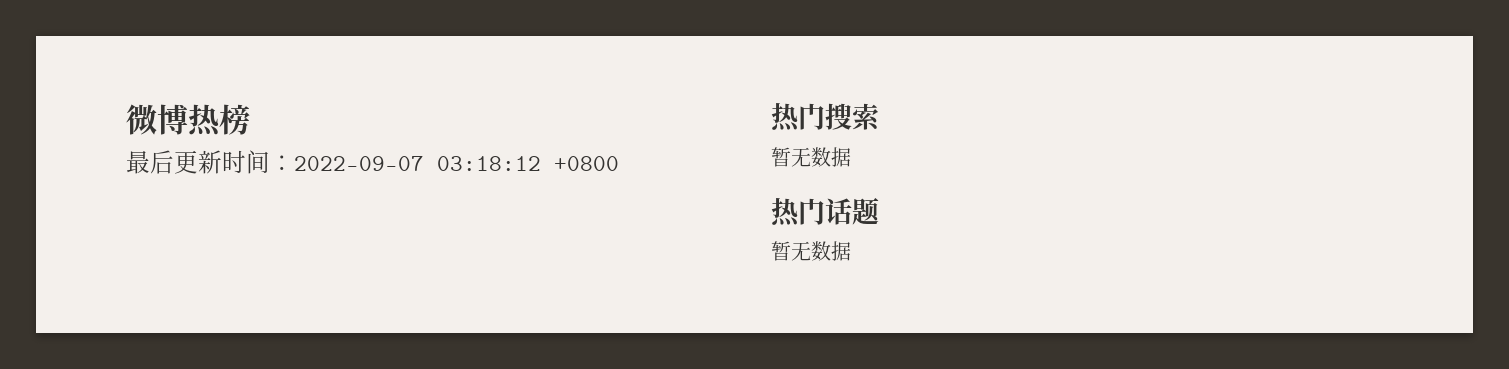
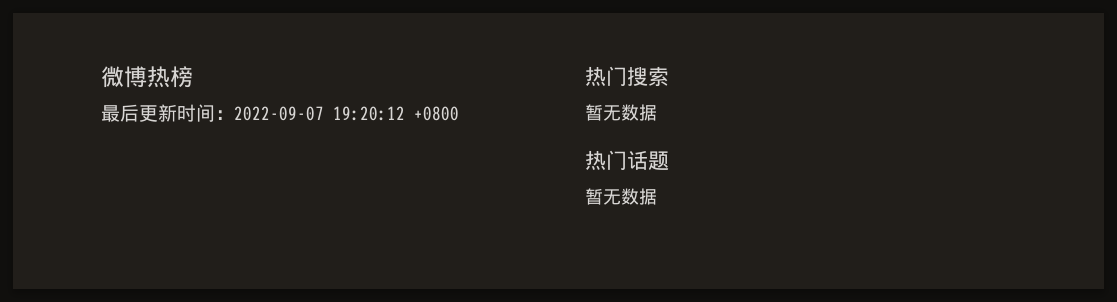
- 最后更新时间：2022-09-07 03:18:12 +0800
+ 最后更新时间：2022-09-07 19:20:12 +0800

